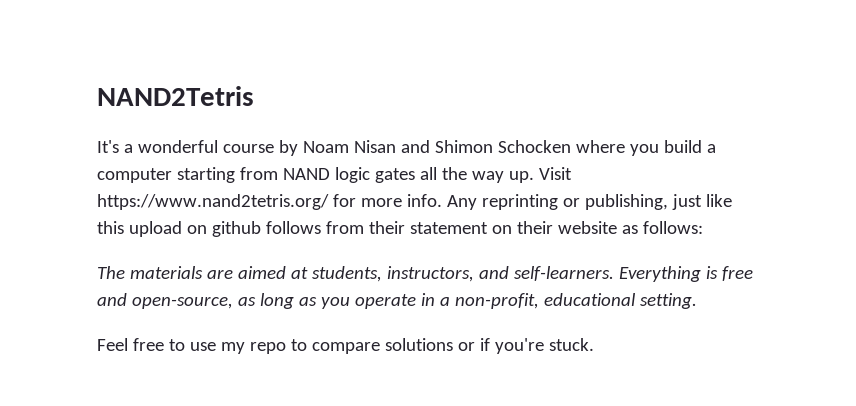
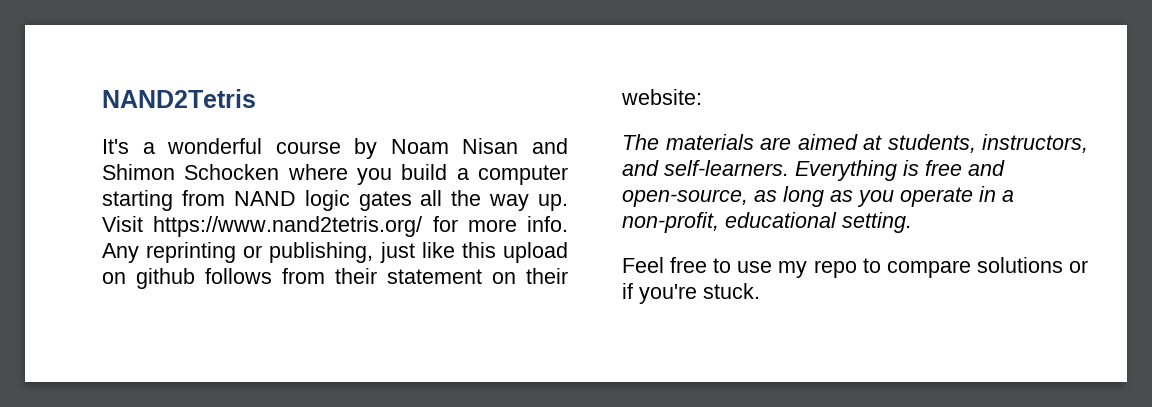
- Any reprinting or publishing, just like this upload on github follows from their statement on their website as follows:
+ Any reprinting or publishing, just like this upload on github follows from their statement on their website:

